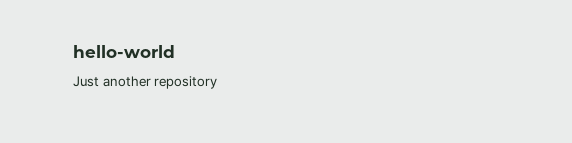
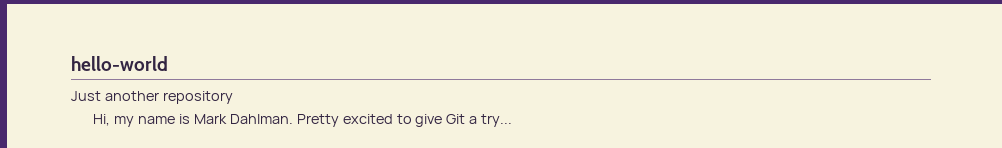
+ Hi, my name is Mark Dahlman. Pretty excited to give Git a try...

